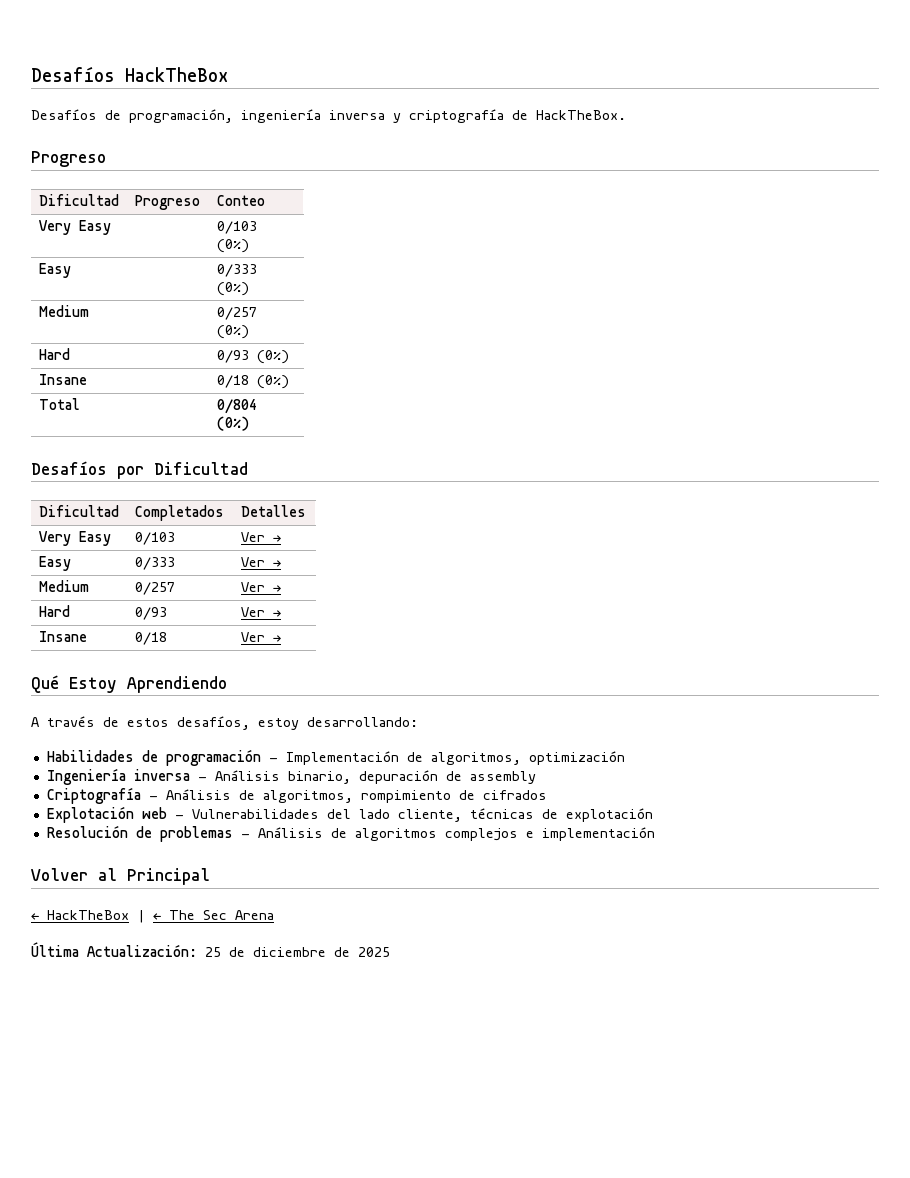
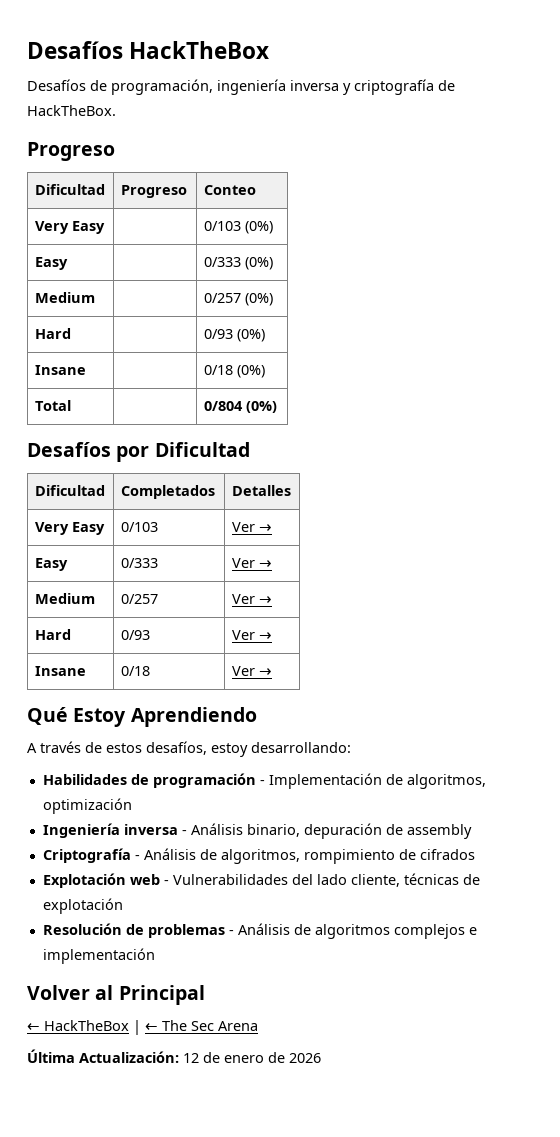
- Última Actualización: 25 de diciembre de 2025
+ Última Actualización: 12 de enero de 2026

